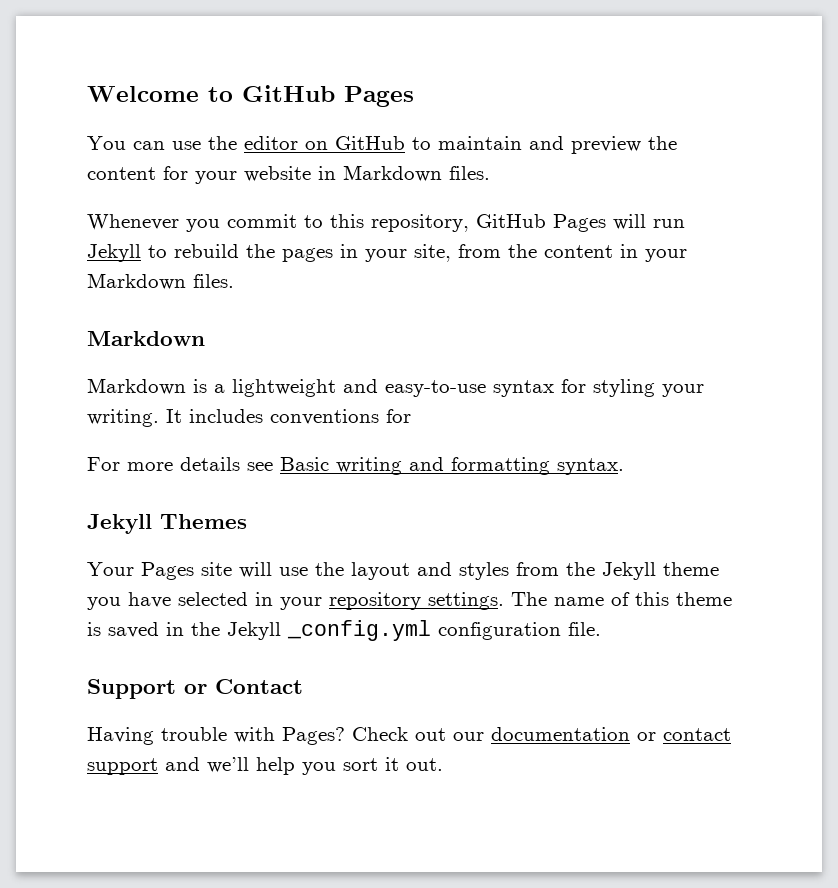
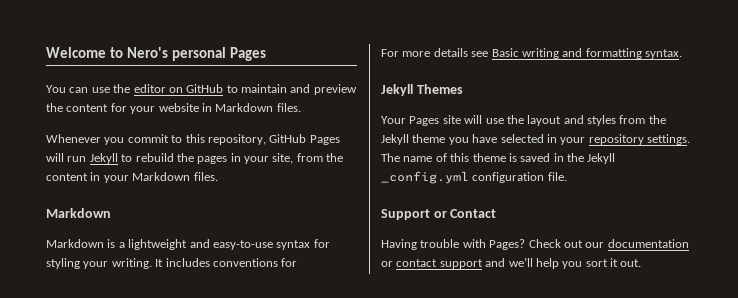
- Welcome to GitHub Pages
+ Welcome to Nero's personal Pages

